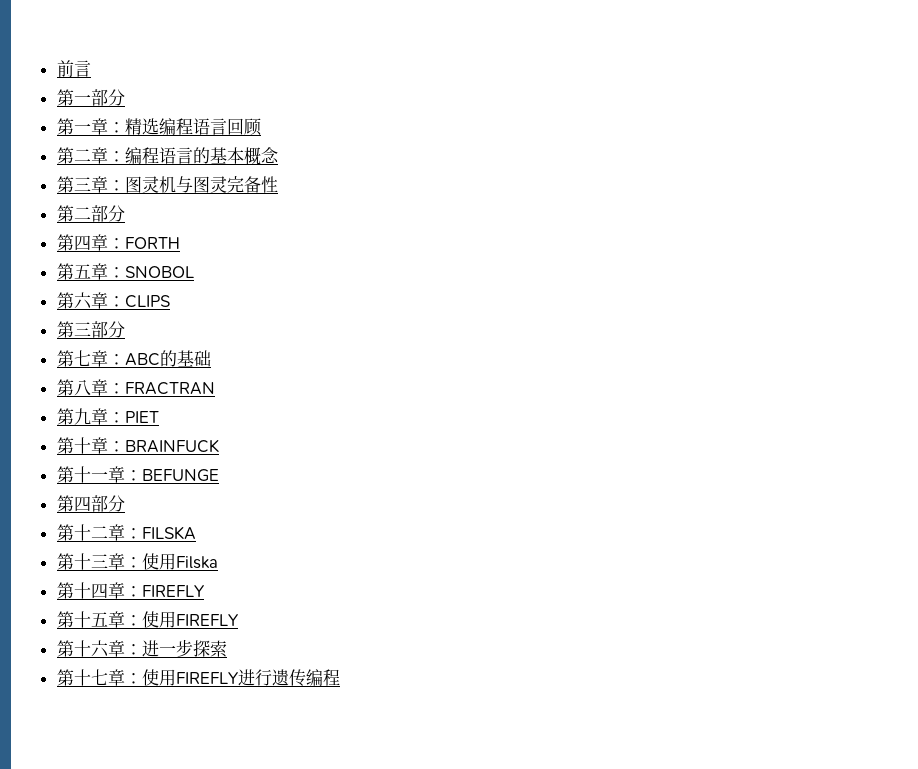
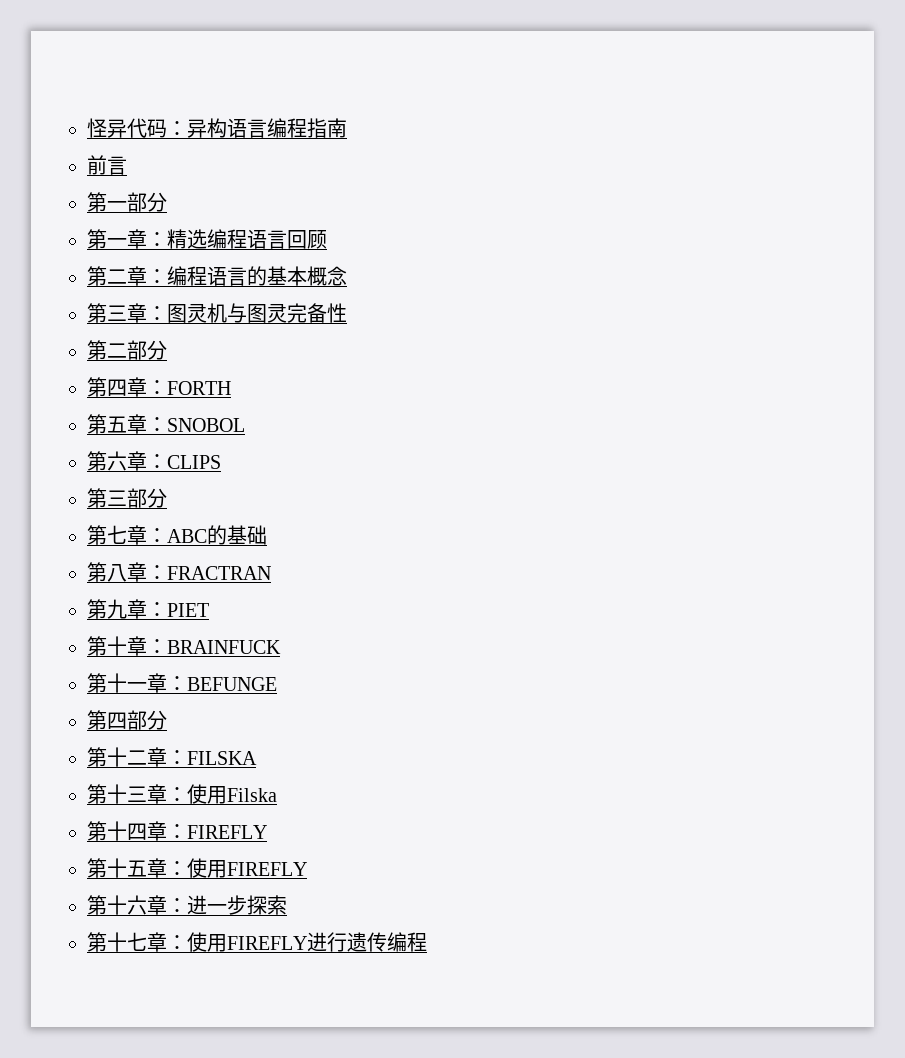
+ 怪异代码：异构语言编程指南

